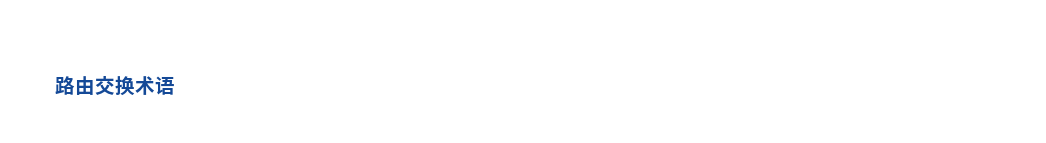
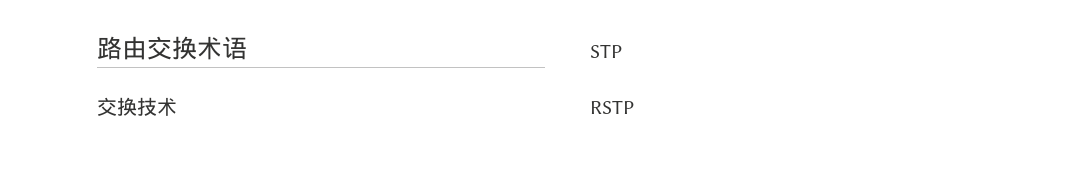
+ 交换技术
+ STP
+ RSTP

